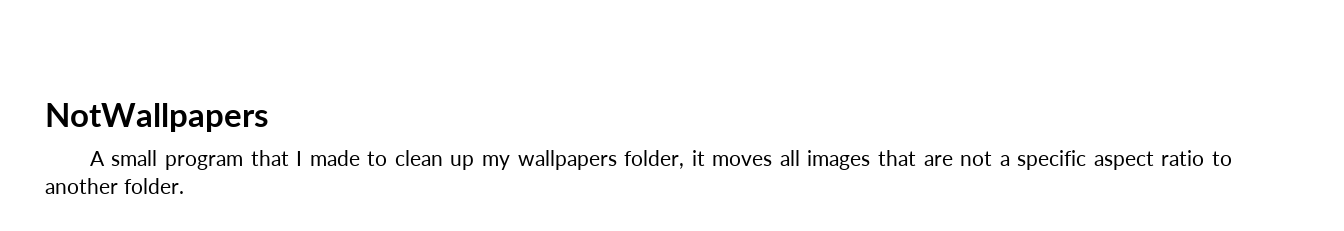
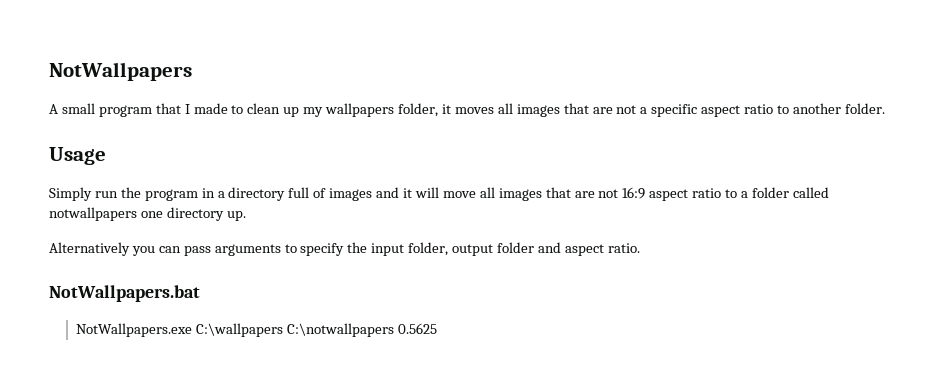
+ Usage
+ Simply run the program in a directory full of images and it will move all images that are not 16:9 aspect ratio to a folder called notwallpapers one directory up.
+ Alternatively you can pass arguments to specify the input folder, output folder and aspect ratio.
+ NotWallpapers.bat
+ NotWallpapers.exe C:\wallpapers C:\notwallpapers 0.5625

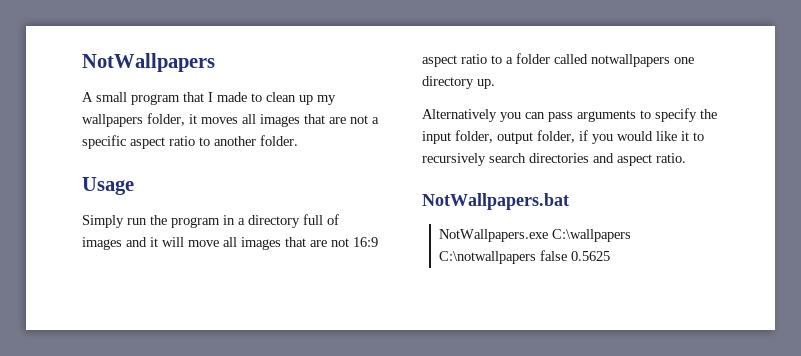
- Alternatively you can pass arguments to specify the input folder, output folder and aspect ratio.
+ Alternatively you can pass arguments to specify the input folder, output folder, if you would like it to recursively search directories and aspect ratio.
- NotWallpapers.exe C:\wallpapers C:\notwallpapers 0.5625
+ NotWallpapers.exe C:\wallpapers C:\notwallpapers false 0.5625

